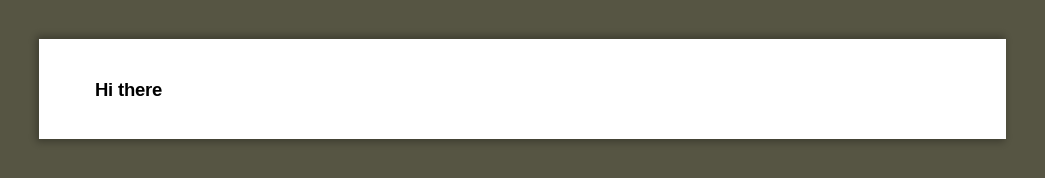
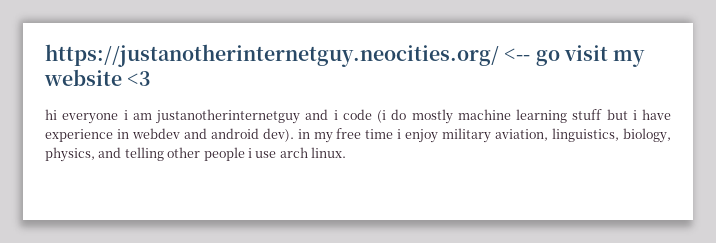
- Hi there
+ https://justanotherinternetguy.neocities.org/ <-- go visit my website <3
+ hi everyone i am justanotherinternetguy and i code (i do mostly machine learning stuff but i have experience in webdev and android dev). in my free time i enjoy military aviation, linguistics, biology, physics, and telling other people i use arch linux.

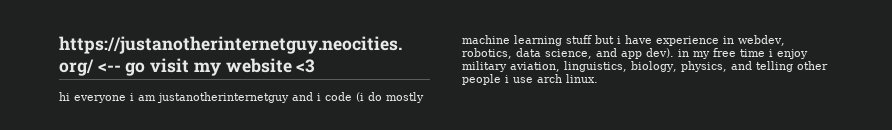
- hi everyone i am justanotherinternetguy and i code (i do mostly machine learning stuff but i have experience in webdev and android dev). in my free time i enjoy military aviation, linguistics, biology, physics, and telling other people i use arch linux.
+ hi everyone i am justanotherinternetguy and i code (i do mostly machine learning stuff but i have experience in webdev, robotics, data science, and app dev). in my free time i enjoy military aviation, linguistics, biology, physics, and telling other people i use arch linux.

